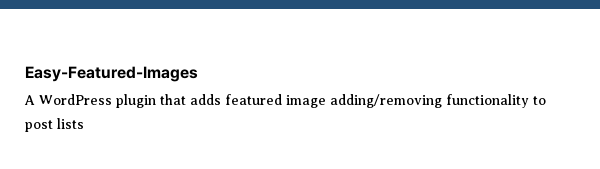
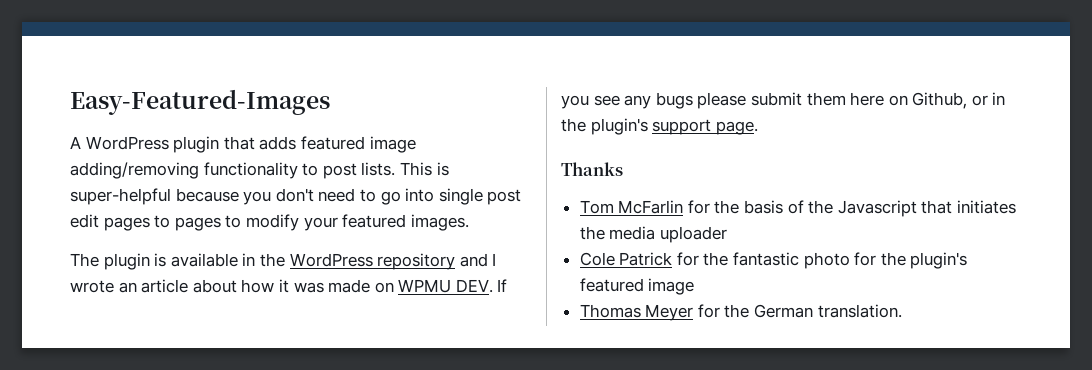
- A WordPress plugin that adds featured image adding/removing functionality to post lists
+ A WordPress plugin that adds featured image adding/removing functionality to post lists. This is super-helpful because you don't need to go into single post edit pages to pages to modify your featured images.
+ The plugin is available in the WordPress repository and I wrote an article about how it was made on WPMU DEV. If you see any bugs please submit them here on Github, or in the plugin's support page.
+ Thanks
+ Tom McFarlin for the basis of the Javascript that initiates the media uploader
+ Cole Patrick for the fantastic photo for the plugin's featured image
+ Thomas Meyer for the German translation.

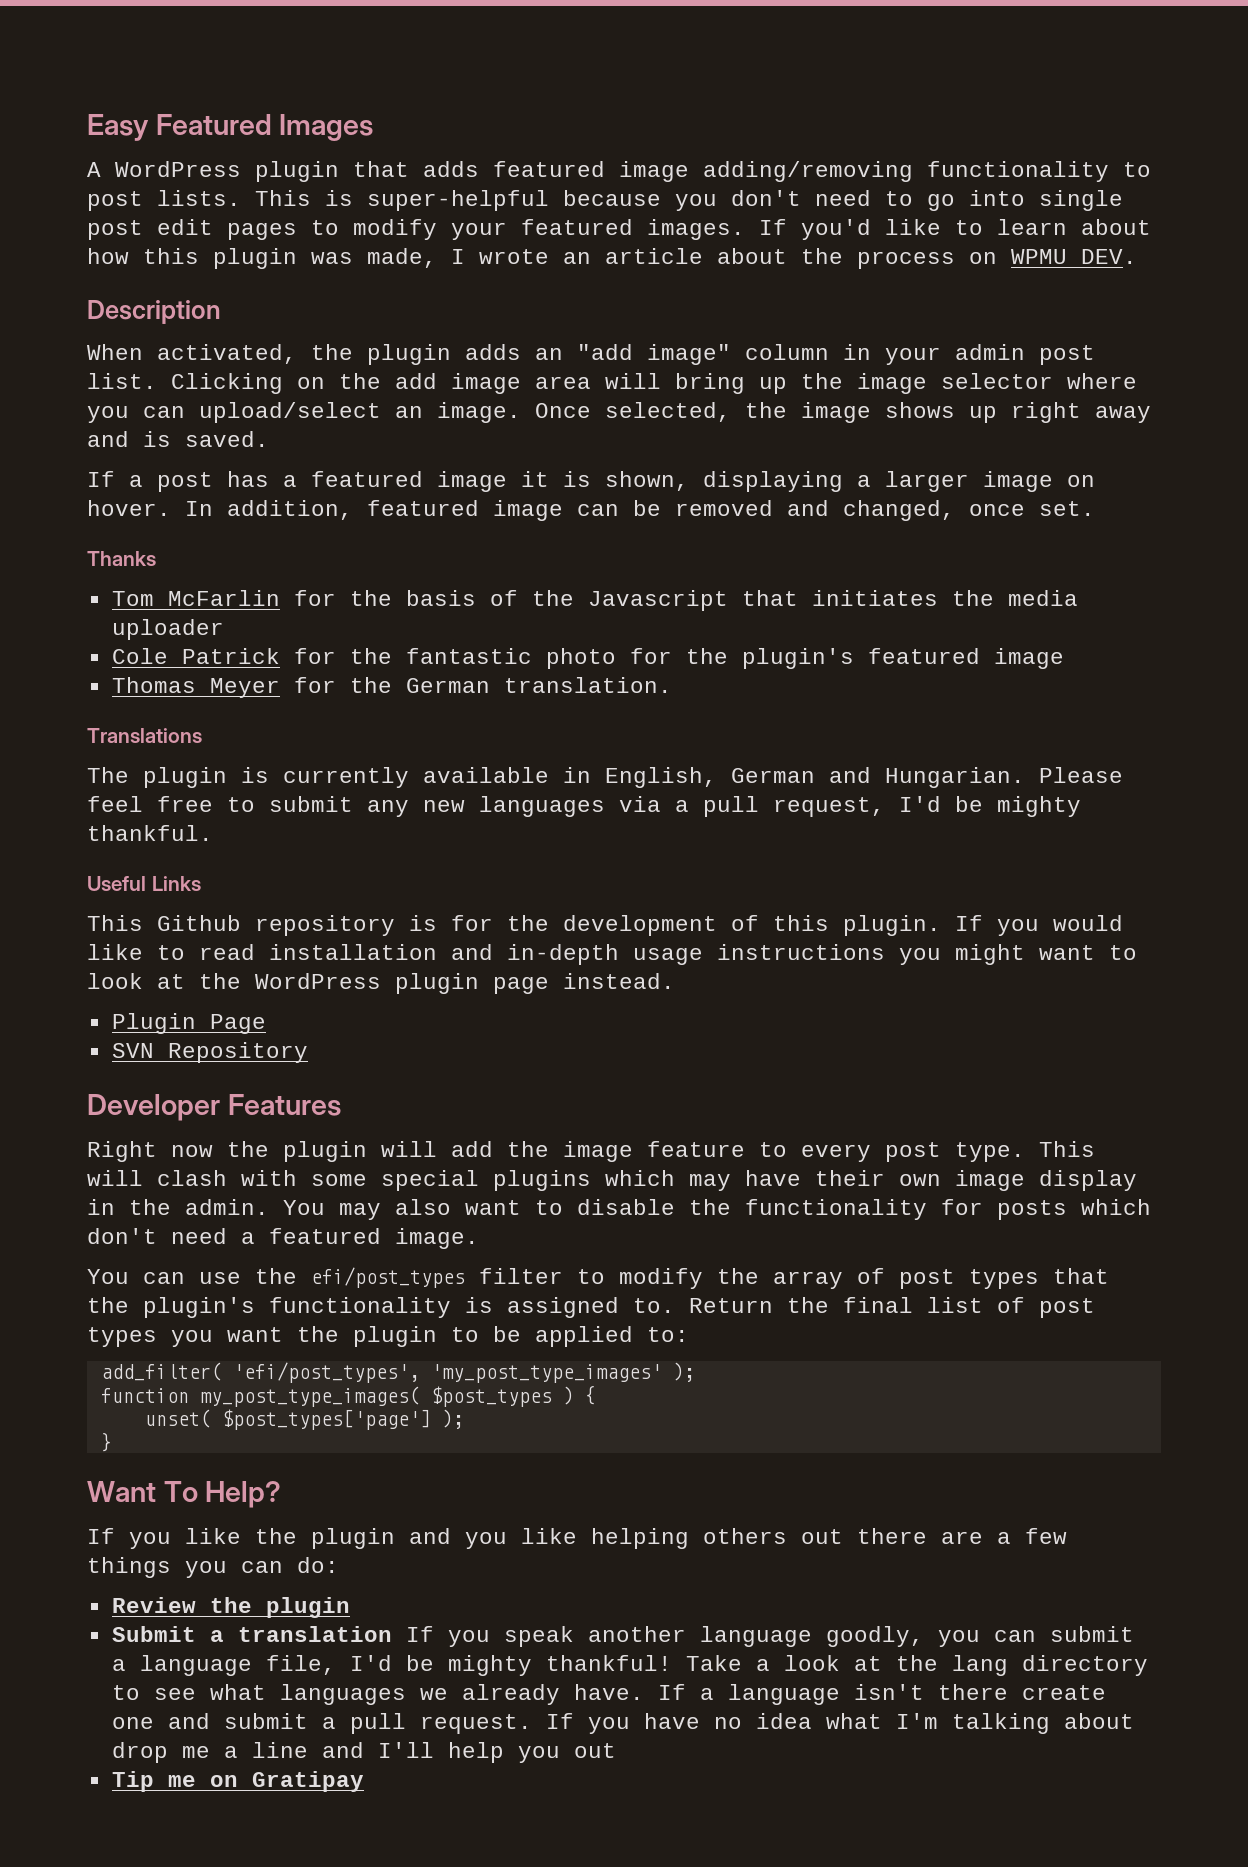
- Easy-Featured-Images
+ Easy Featured Images
- This is super-helpful because you don't need to go into single post edit pages to pages to modify your featured images.
- The plugin is available in the WordPress repository and I wrote an article about how it was made on WPMU DEV. If you see any bugs please submit them here on Github, or in the plugin's support page.
+ This is super-helpful because you don't need to go into single post edit pages to modify your featured images. If you'd like to learn about how this plugin was made, I wrote an article about the process on WPMU DEV.
+ Description
+ When activated, the plugin adds an "add image" column in your admin post list. Clicking on the add image area will bring up the image selector where you can upload/select an image. Once selected, the image shows up right away and is saved.
+ If a post has a featured image it is shown, displaying a larger image on hover. In addition, featured image can be removed and changed, once set.
+ Translations
+ The plugin is currently available in English, German and Hungarian. Please feel free to submit any new languages via a pull request, I'd be mighty thankful.
+ Useful Links
+ This Github repository is for the development of this plugin. If you would like to read installation and in-depth usage instructions you might want to look at the WordPress plugin page instead.
+ Plugin Page
+ SVN Repository
+ Developer Features
+ Right now the plugin will add the image feature to every post type. This will clash with some special plugins which may have their own image display in the admin. You may also want to disable the functionality for posts which don't need a featured image.
+ You can use the efi/post_types filter to modify the array of post types that the plugin's functionality is assigned to. Return the final list of post types you want the plugin to be applied to:
+ add_filter( 'efi/post_types', 'my_post_type_images' );
+ function my_post_type_images( $post_types ) {
+ unset( $post_types['page'] );
+ }
+ Want To Help?
+ If you like the plugin and you like helping others out there are a few things you can do:
+ Review the plugin
+ Submit a translation If you speak another language goodly, you can submit a language file, I'd be mighty thankful! Take a look at the lang directory to see what languages we already have. If a language isn't there create one and submit a pull request. If you have no idea what I'm talking about drop me a line and I'll help you out
+ Tip me on Gratipay

